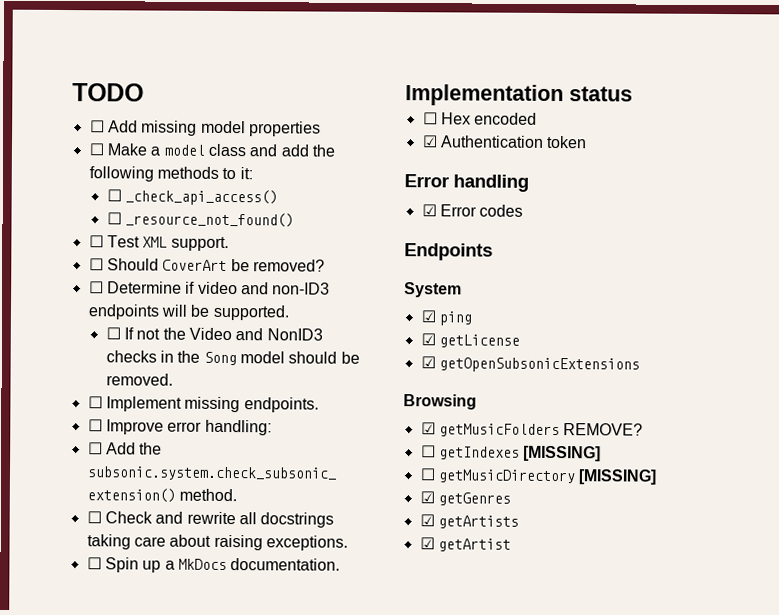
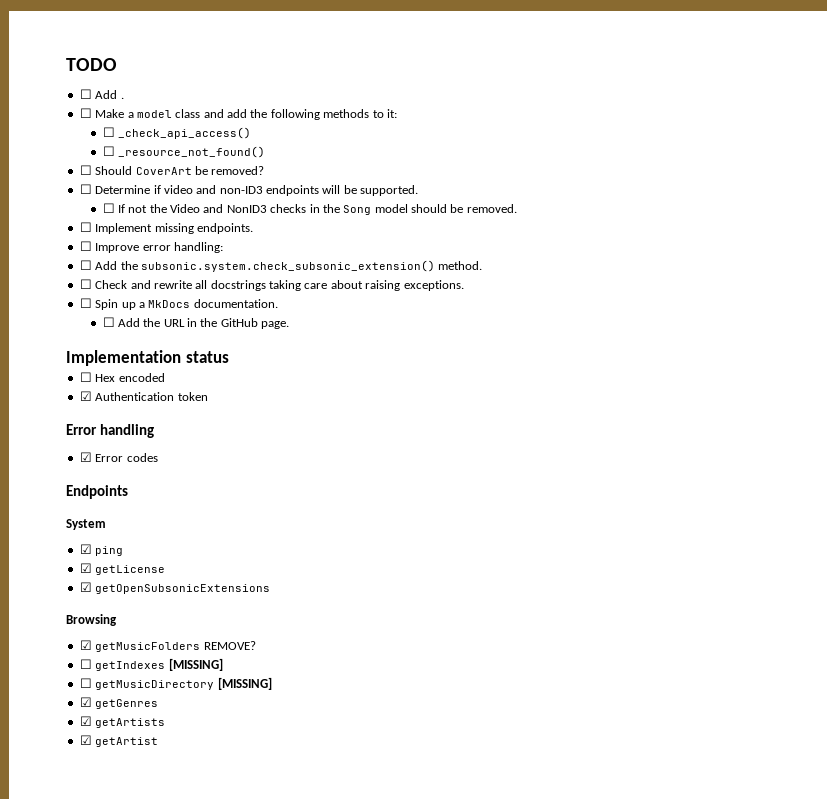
- ☐ Add missing model properties
+ ☐ Add .
- ☐ Test XML support.
+ ☐ Add the URL in the GitHub page.

